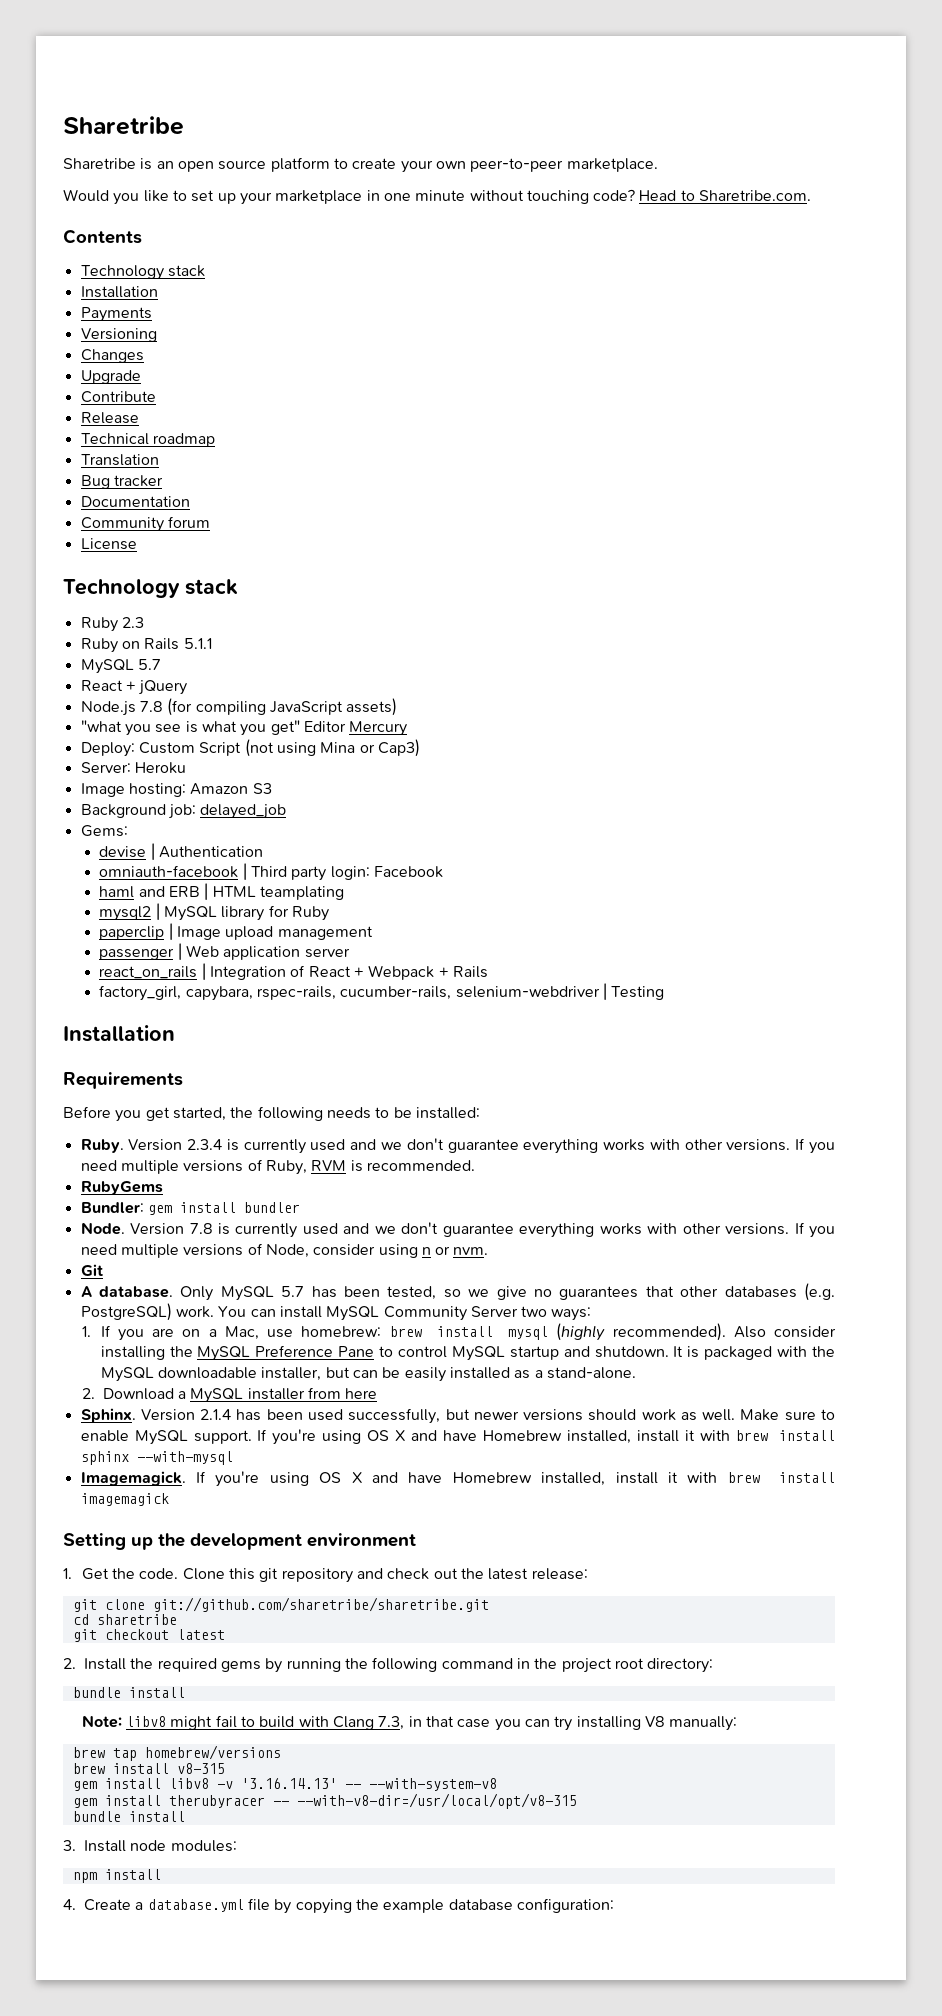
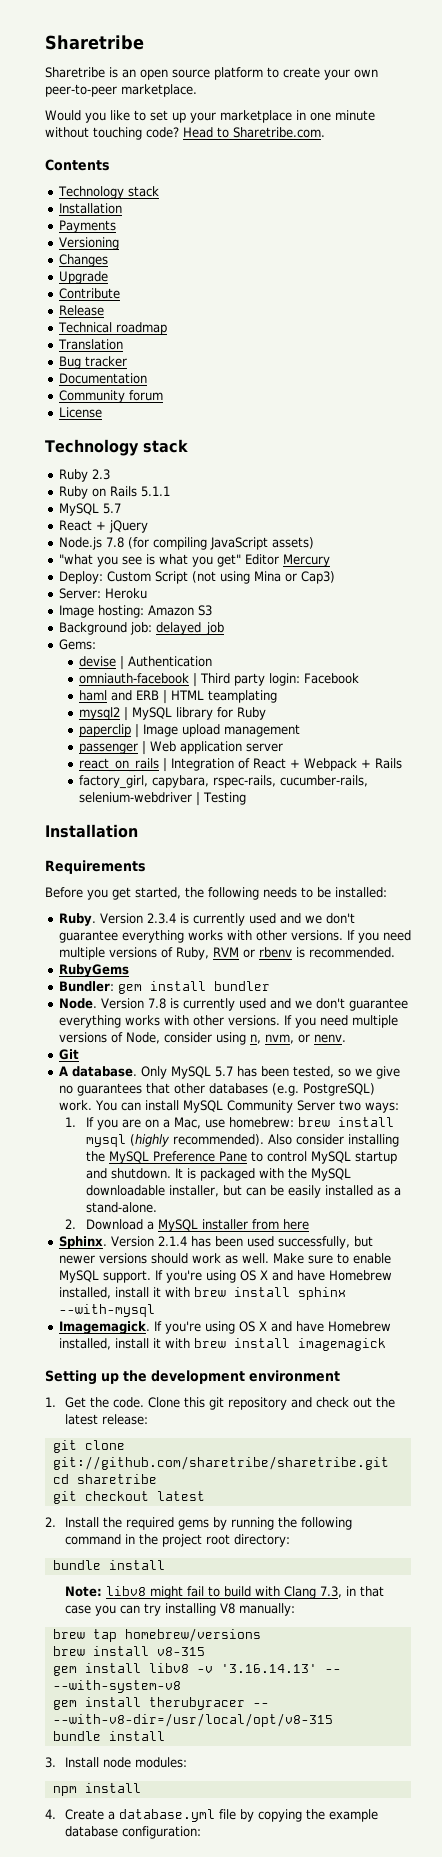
- If you need multiple versions of Ruby, RVM is recommended.
+ If you need multiple versions of Ruby, RVM or rbenv is recommended.
- If you need multiple versions of Node, consider using n or nvm.
+ If you need multiple versions of Node, consider using n, nvm, or nenv.

